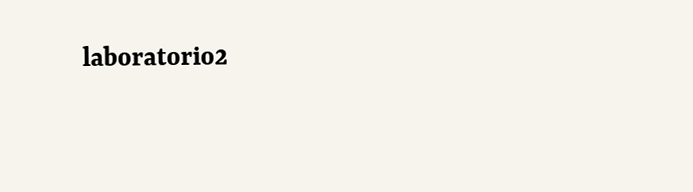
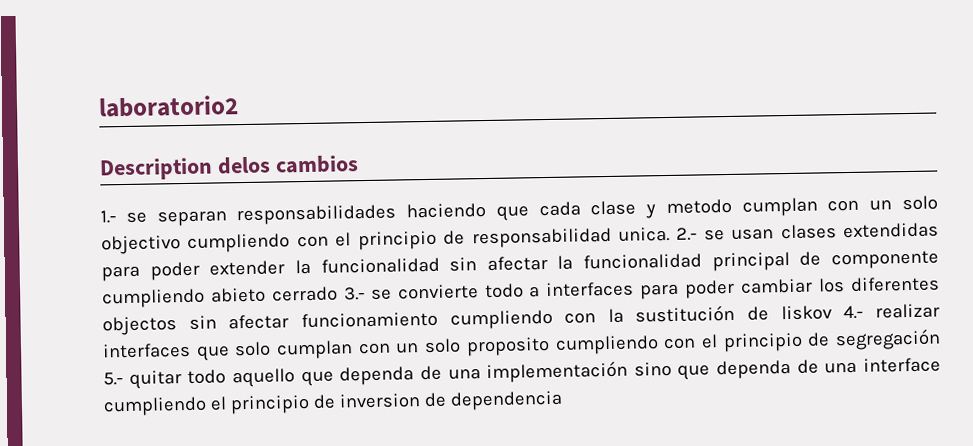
+ Description delos cambios
+ 1.- se separan responsabilidades haciendo que cada clase y metodo cumplan con un solo objectivo cumpliendo con el principio de responsabilidad unica. 2.- se usan clases extendidas para poder extender la funcionalidad sin afectar la funcionalidad principal de componente cumpliendo abieto cerrado 3.- se convierte todo a interfaces para poder cambiar los diferentes objectos sin afectar funcionamiento cumpliendo con la sustitución de liskov 4.- realizar interfaces que solo cumplan con un solo proposito cumpliendo con el principio de segregación 5.- quitar todo aquello que dependa de una implementación sino que dependa de una interface cumpliendo el principio de inversion de dependencia

